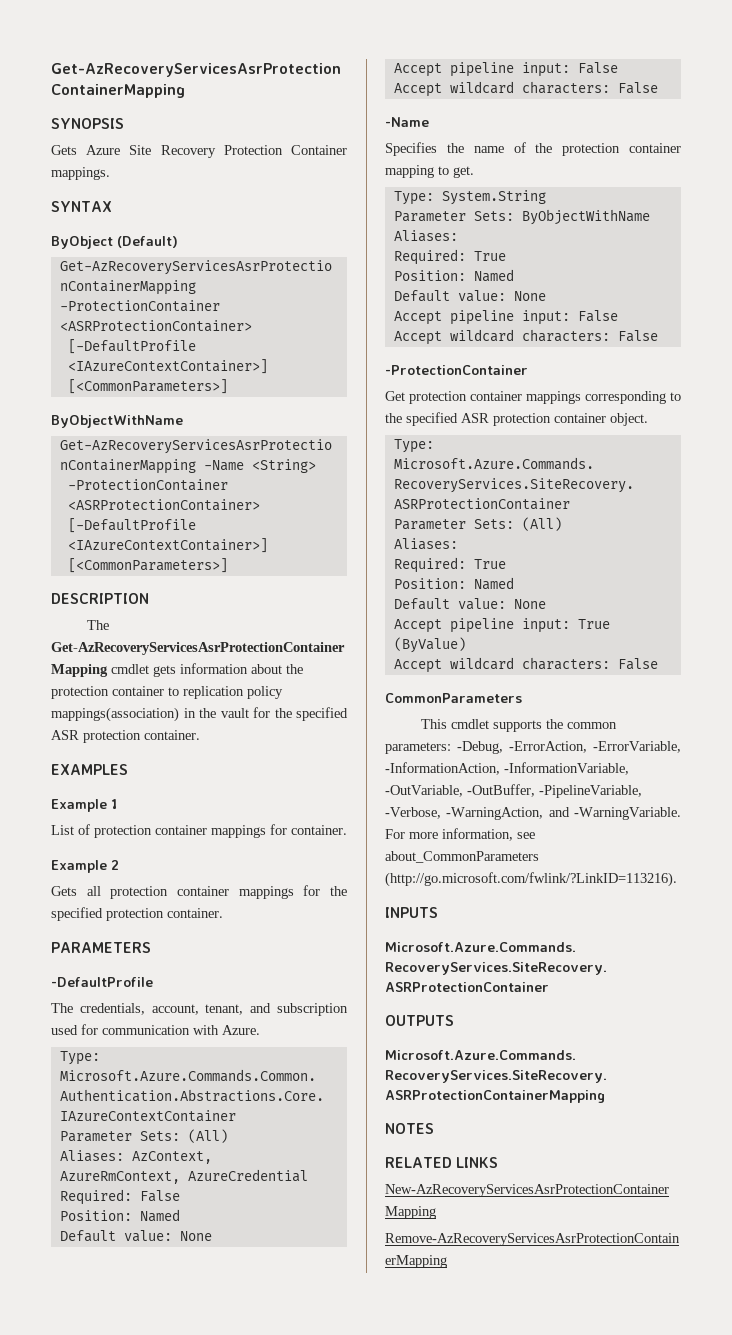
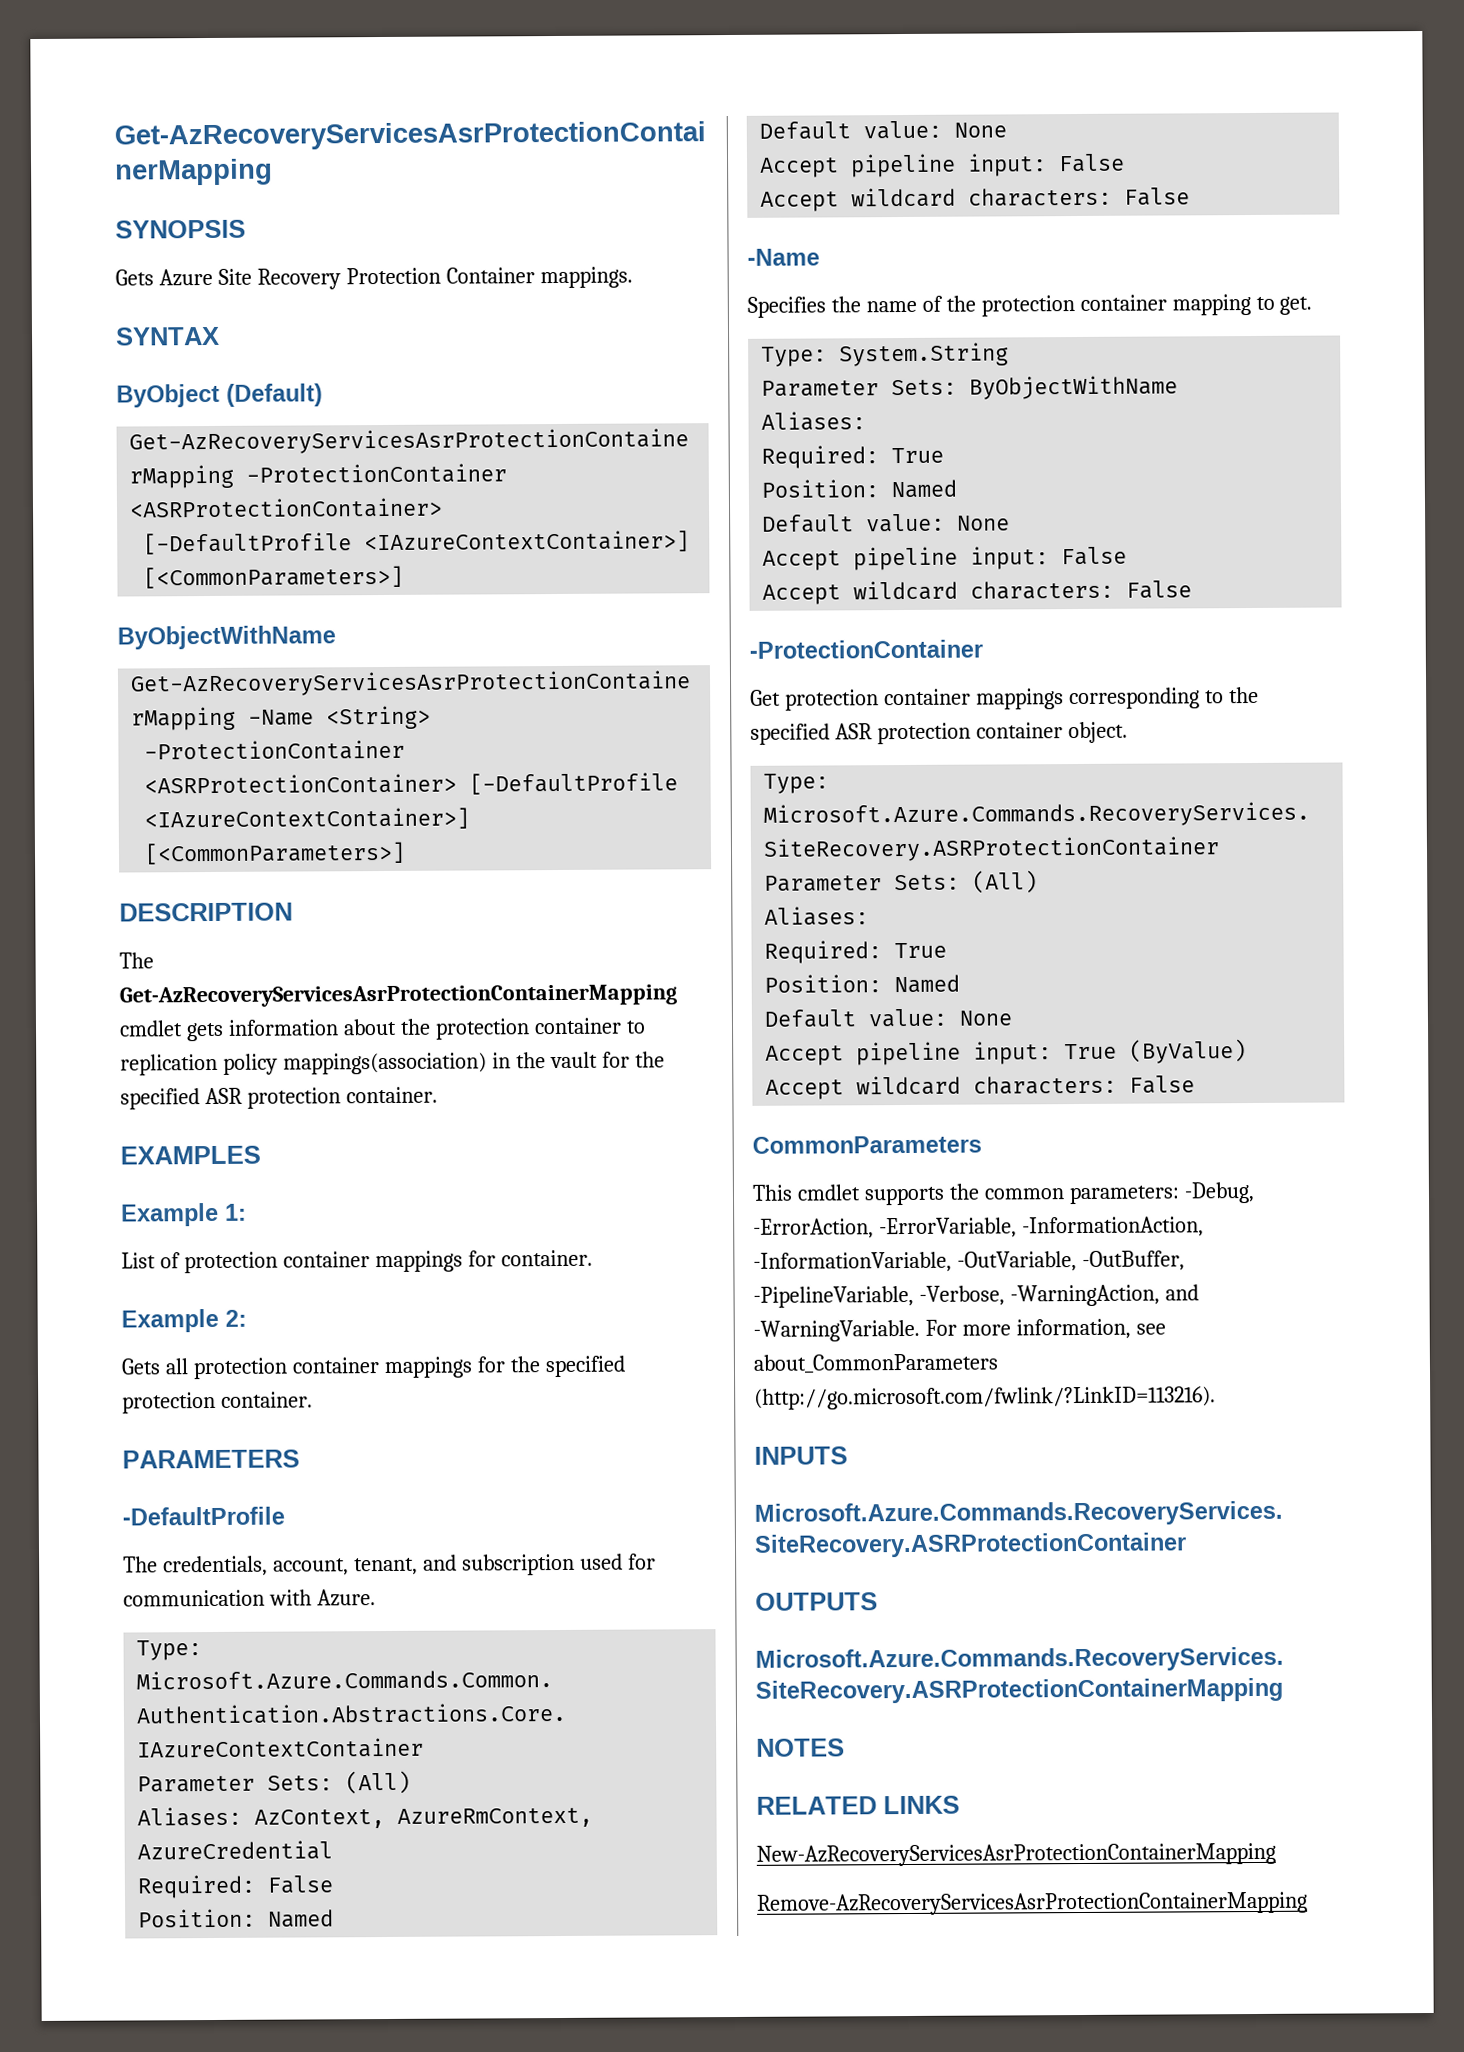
- Example 1
+ Example 1:
- Example 2
+ Example 2:

